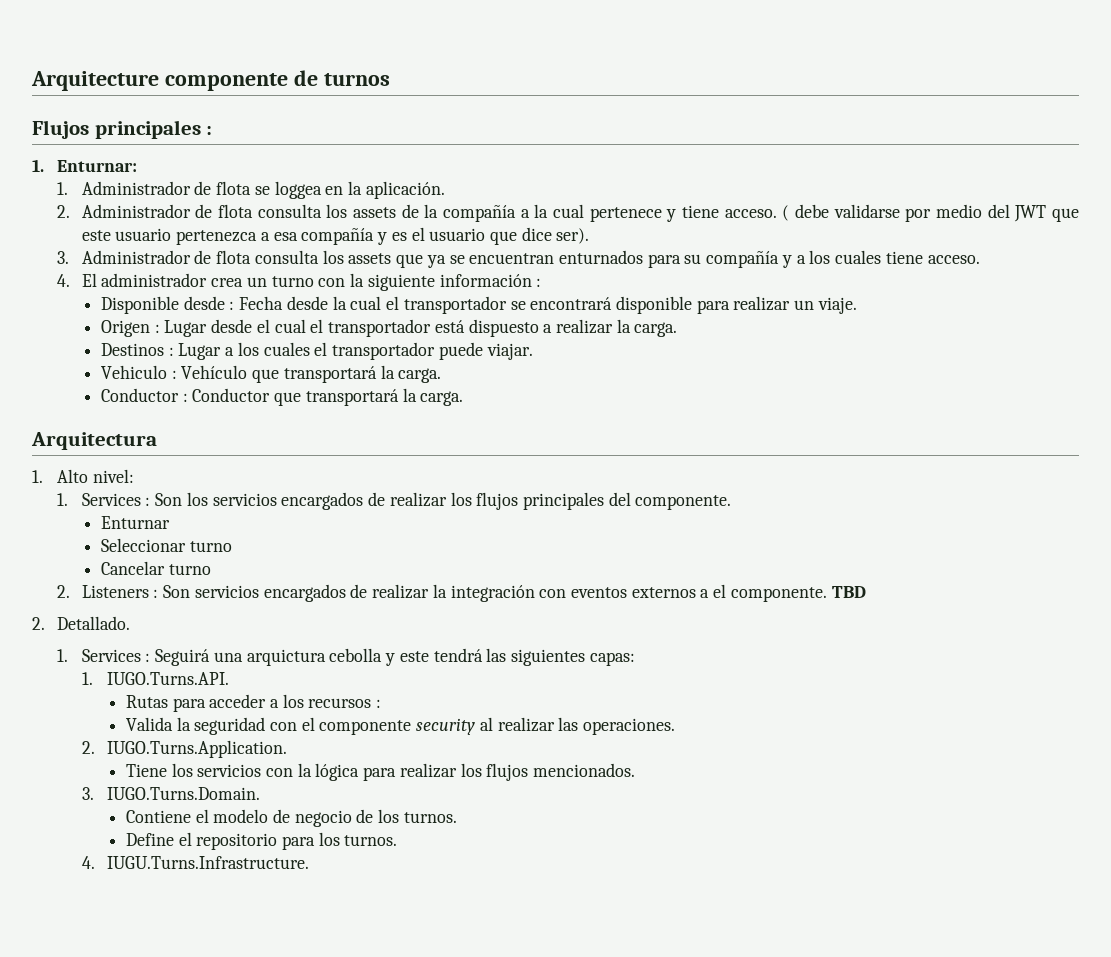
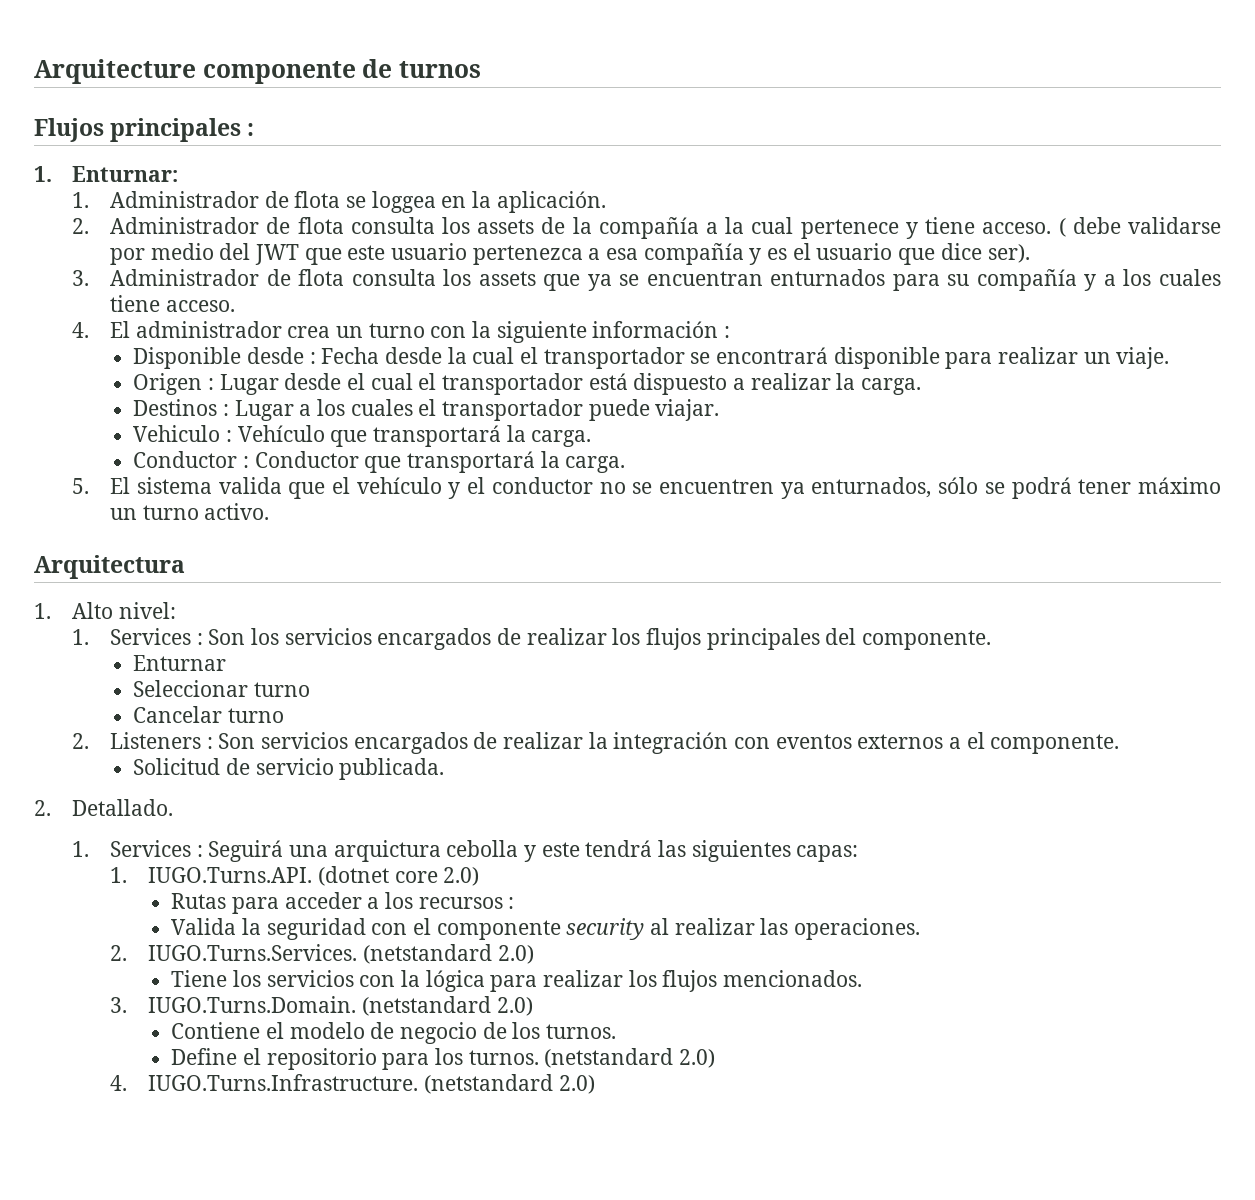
+ 5. El sistema valida que el vehículo y el conductor no se encuentren ya enturnados, sólo se podrá tener máximo un turno activo.
- 2. Listeners : Son servicios encargados de realizar la integración con eventos externos a el componente. TBD
+ 2. Listeners : Son servicios encargados de realizar la integración con eventos externos a el componente.
+ Solicitud de servicio publicada.
- 1. IUGO.Turns.API.
+ 1. IUGO.Turns.API. (dotnet core 2.0)
- 2. IUGO.Turns.Application.
+ 2. IUGO.Turns.Services. (netstandard 2.0)
- 3. IUGO.Turns.Domain.
+ 3. IUGO.Turns.Domain. (netstandard 2.0)
- Define el repositorio para los turnos.
- 4. IUGU.Turns.Infrastructure.
+ Define el repositorio para los turnos. (netstandard 2.0)
+ 4. IUGO.Turns.Infrastructure. (netstandard 2.0)

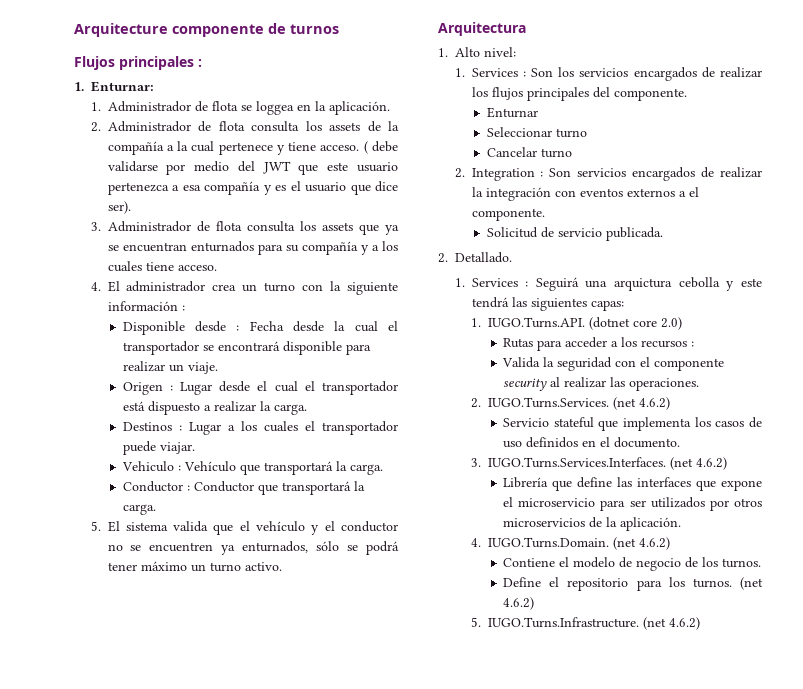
- 2. Listeners : Son servicios encargados de realizar la integración con eventos externos a el componente.
+ 2. Integration : Son servicios encargados de realizar la integración con eventos externos a el componente.
- 2. IUGO.Turns.Services. (netstandard 2.0)
- Tiene los servicios con la lógica para realizar los flujos mencionados.
- 3. IUGO.Turns.Domain. (netstandard 2.0)
+ 2. IUGO.Turns.Services. (net 4.6.2)
+ Servicio stateful que implementa los casos de uso definidos en el documento.
+ 3. IUGO.Turns.Services.Interfaces. (net 4.6.2)
+ Librería que define las interfaces que expone el microservicio para ser utilizados por otros microservicios de la aplicación.
+ 4. IUGO.Turns.Domain. (net 4.6.2)
- Define el repositorio para los turnos. (netstandard 2.0)
- 4. IUGO.Turns.Infrastructure. (netstandard 2.0)
+ Define el repositorio para los turnos. (net 4.6.2)
+ 5. IUGO.Turns.Infrastructure. (net 4.6.2)

